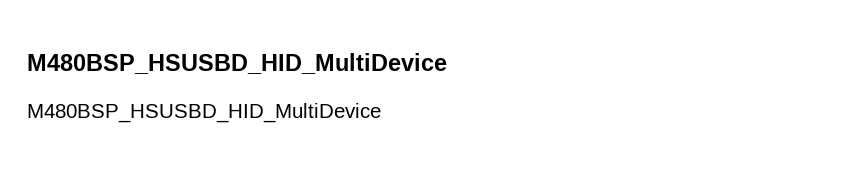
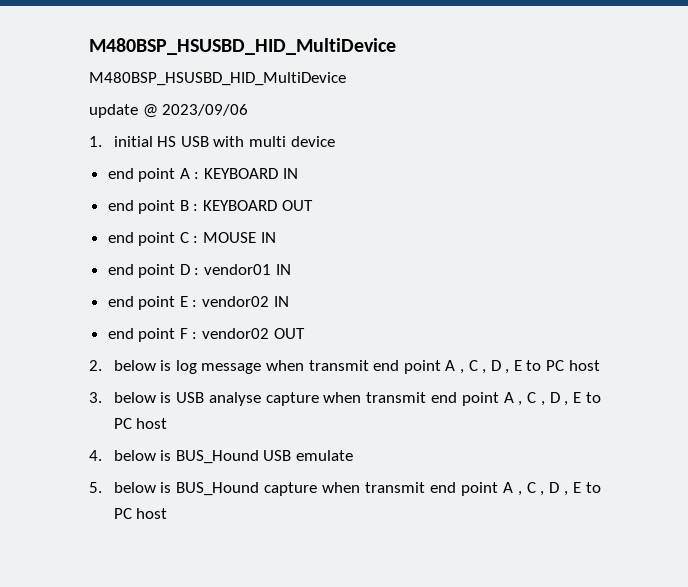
+ update @ 2023/09/06
+ 1. initial HS USB with multi device
+ end point A : KEYBOARD IN
+ end point B : KEYBOARD OUT
+ end point C : MOUSE IN
+ end point D : vendor01 IN
+ end point E : vendor02 IN
+ end point F : vendor02 OUT
+ 2. below is log message when transmit end point A , C , D , E to PC host
+ 3. below is USB analyse capture when transmit end point A , C , D , E to PC host
+ 4. below is BUS_Hound USB emulate
+ 5. below is BUS_Hound capture when transmit end point A , C , D , E to PC host

